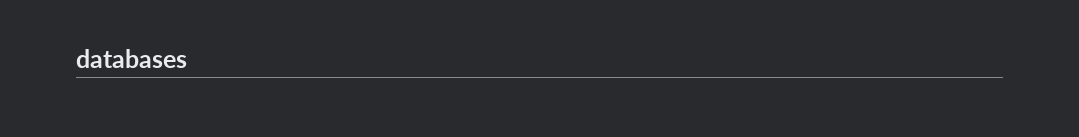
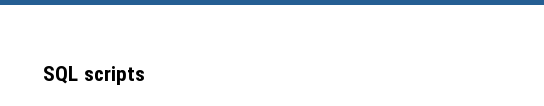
- databases
+ SQL scripts

